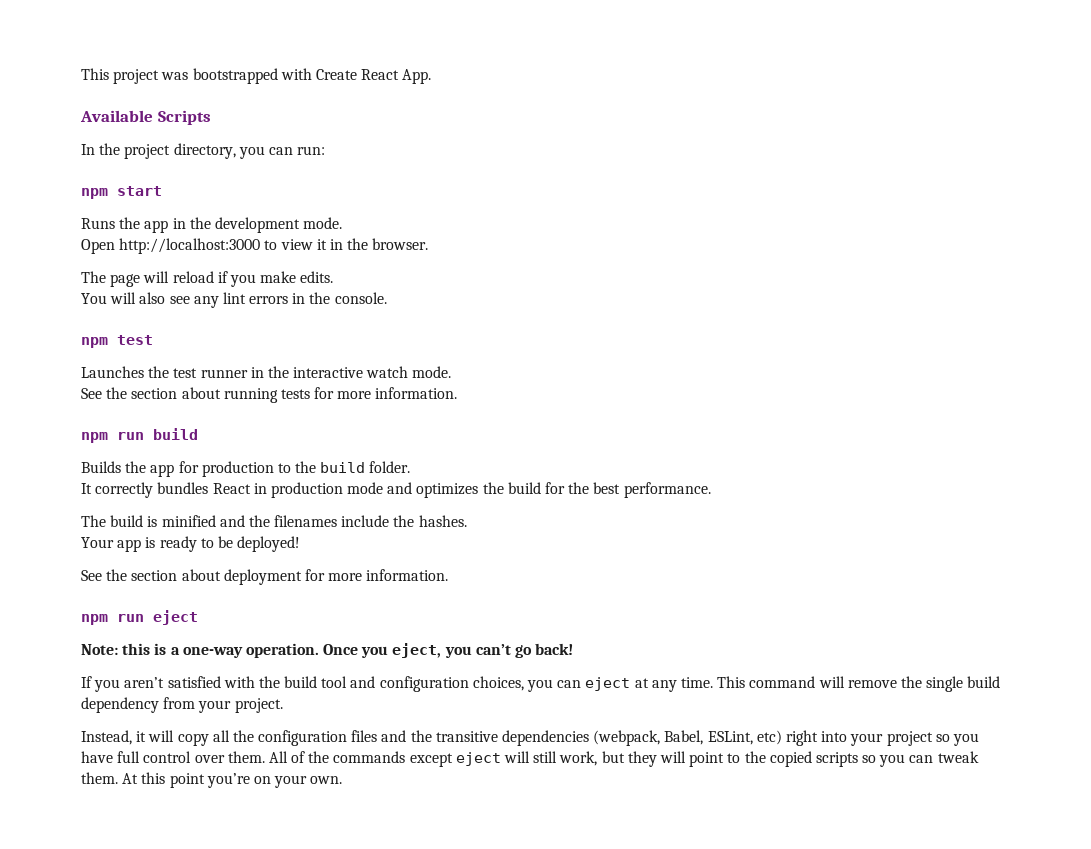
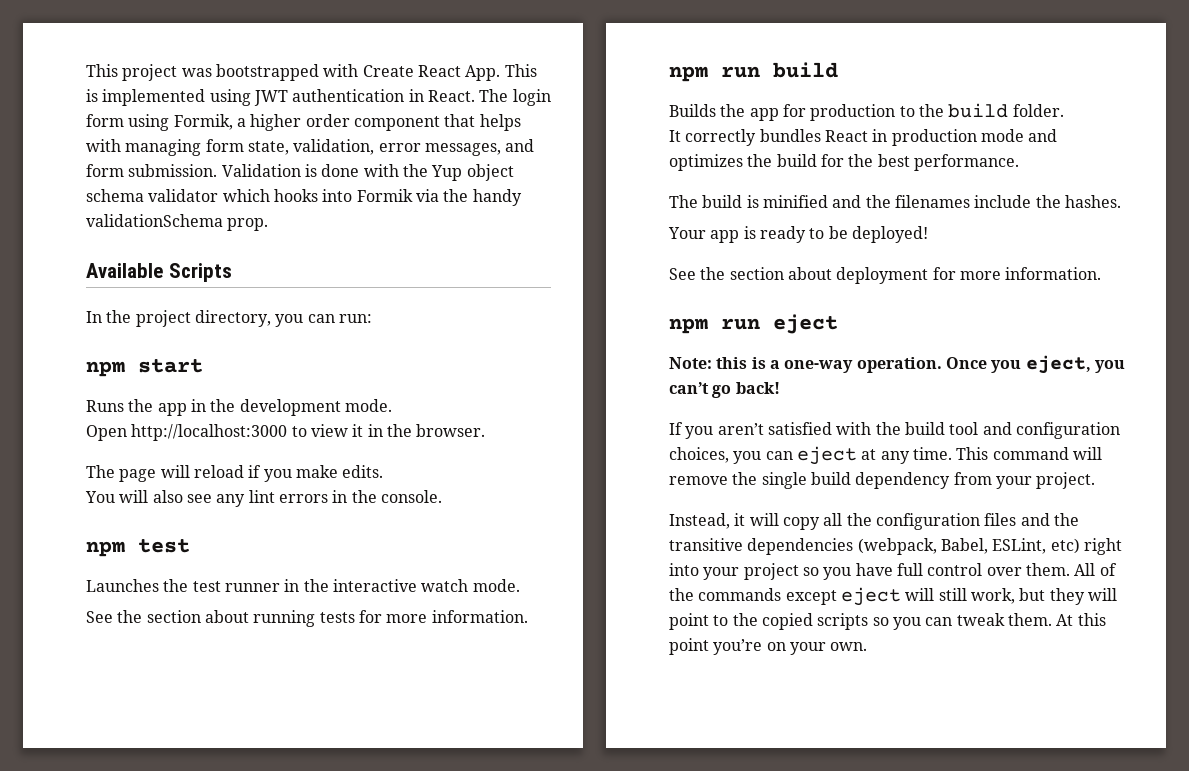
- This project was bootstrapped with Create React App.
+ This project was bootstrapped with Create React App. This is implemented using JWT authentication in React. The login form using Formik, a higher order component that helps with managing form state, validation, error messages, and form submission. Validation is done with the Yup object schema validator which hooks into Formik via the handy validationSchema prop.

